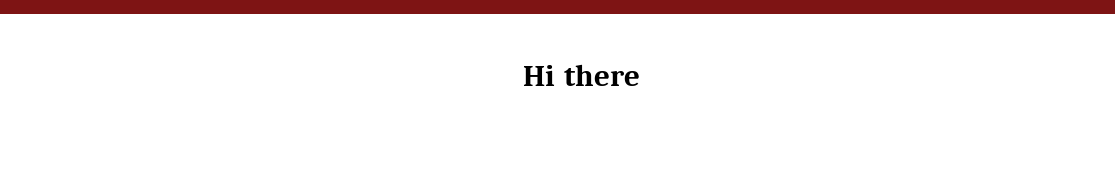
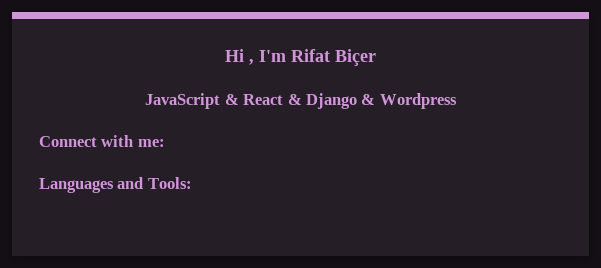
- Hi there
+ Hi , I'm Rifat Biçer
+ JavaScript & React & Django & Wordpress
+ Connect with me:
+ Languages and Tools:

